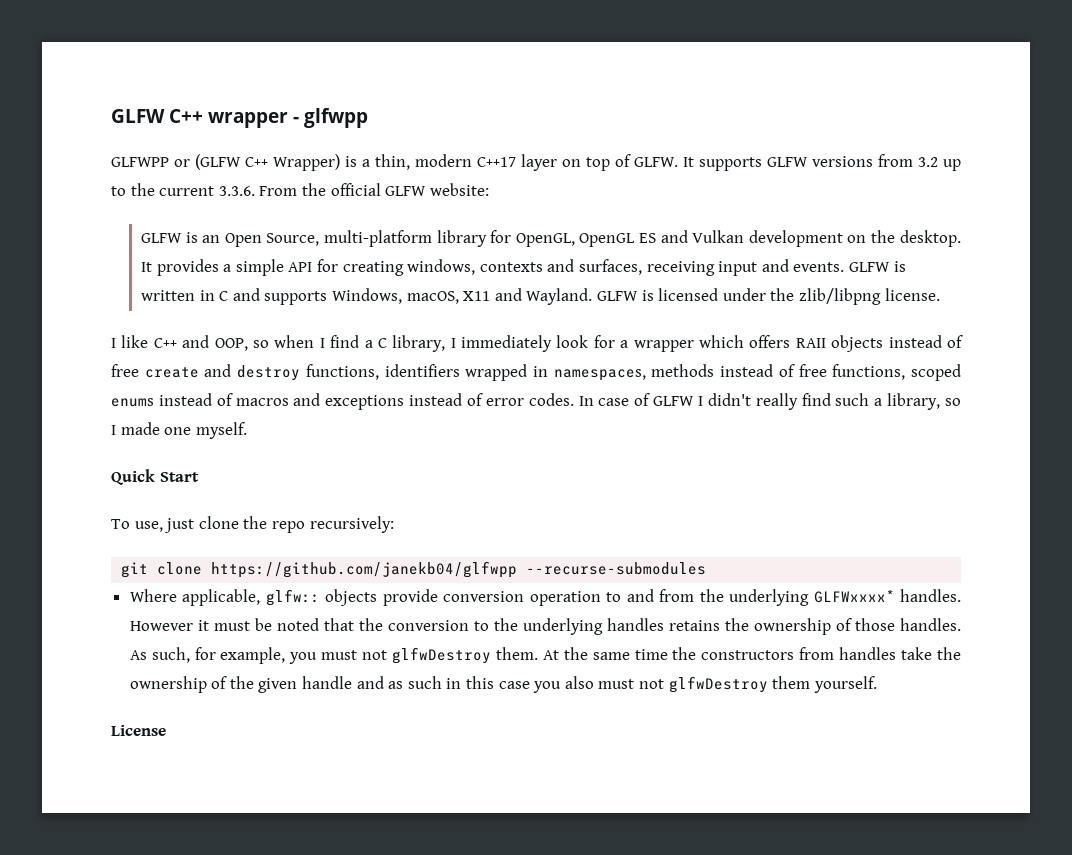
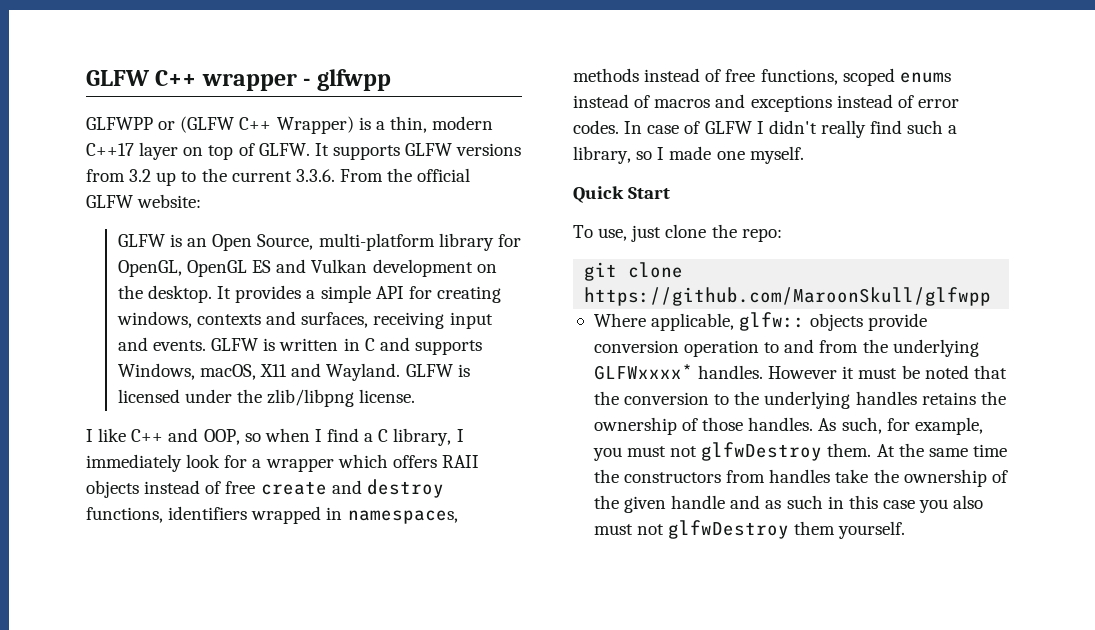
- To use, just clone the repo recursively:
+ To use, just clone the repo:
- git clone https://github.com/janekb04/glfwpp --recurse-submodules
+ git clone https://github.com/MaroonSkull/glfwpp
- License

